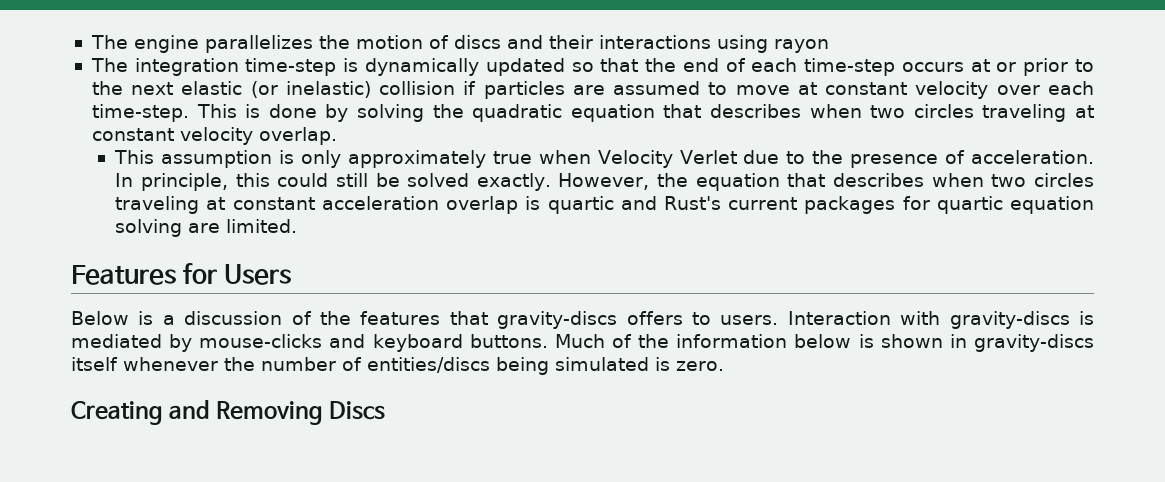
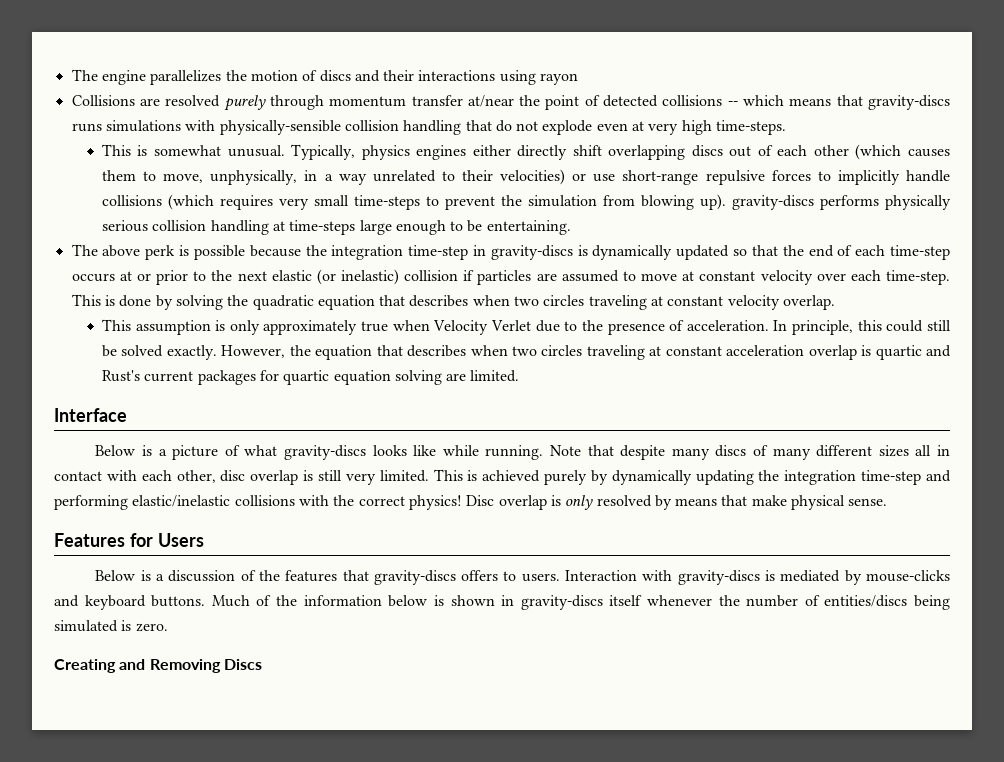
- The integration time-step is dynamically updated so that the end of each time-step occurs at or prior to the next elastic (or inelastic) collision if particles are assumed to move at constant velocity over each time-step.
+ Collisions are resolved purely through momentum transfer at/near the point of detected collisions -- which means that gravity-discs runs simulations with physically-sensible collision handling that do not explode even at very high time-steps.
+ This is somewhat unusual. Typically, physics engines either directly shift overlapping discs out of each other (which causes them to move, unphysically, in a way unrelated to their velocities) or use short-range repulsive forces to implicitly handle collisions (which requires very small time-steps to prevent the simulation from blowing up). gravity-discs performs physically serious collision handling at time-steps large enough to be entertaining.
+ The above perk is possible because the integration time-step in gravity-discs is dynamically updated so that the end of each time-step occurs at or prior to the next elastic (or inelastic) collision if particles are assumed to move at constant velocity over each time-step.
+ Interface
+ Below is a picture of what gravity-discs looks like while running. Note that despite many discs of many different sizes all in contact with each other, disc overlap is still very limited. This is achieved purely by dynamically updating the integration time-step and performing elastic/inelastic collisions with the correct physics! Disc overlap is only resolved by means that make physical sense.

